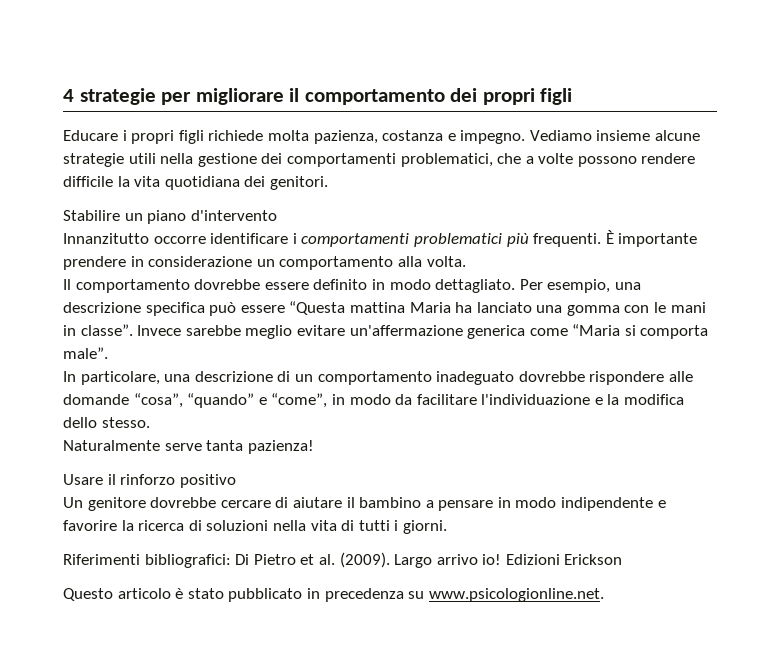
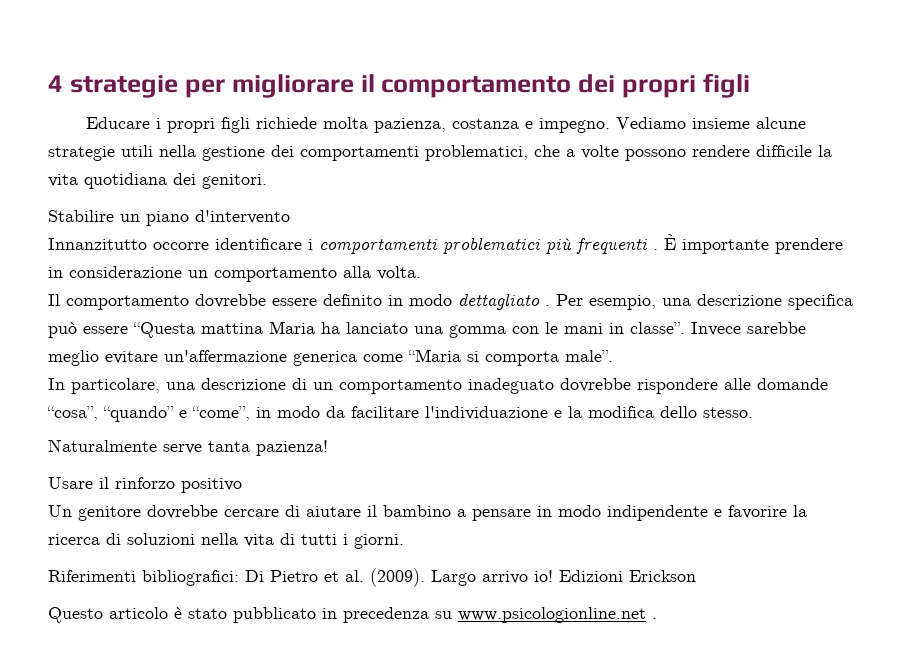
- Innanzitutto occorre identificare i comportamenti problematici più frequenti.
+ Innanzitutto occorre identificare i comportamenti problematici più frequenti .
- Il comportamento dovrebbe essere definito in modo dettagliato.
+ Il comportamento dovrebbe essere definito in modo dettagliato .
- Questo articolo è stato pubblicato in precedenza su www.psicologionline.net.
+ Questo articolo è stato pubblicato in precedenza su www.psicologionline.net .

